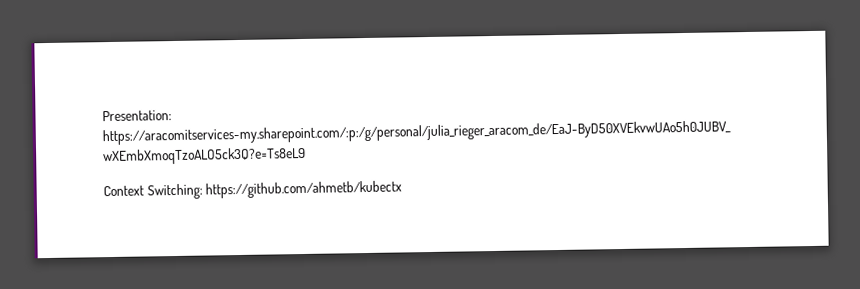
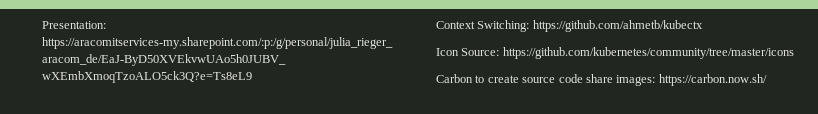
+ Icon Source: https://github.com/kubernetes/community/tree/master/icons
+ Carbon to create source code share images: https://carbon.now.sh/

